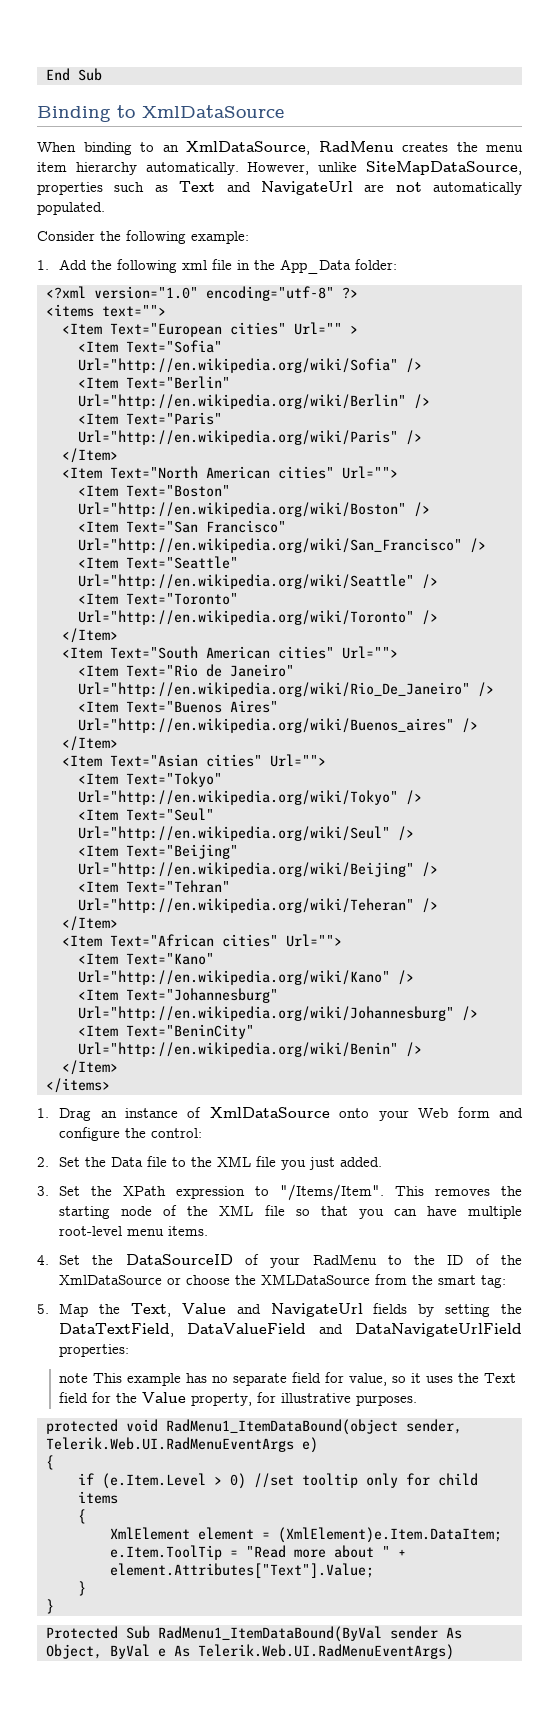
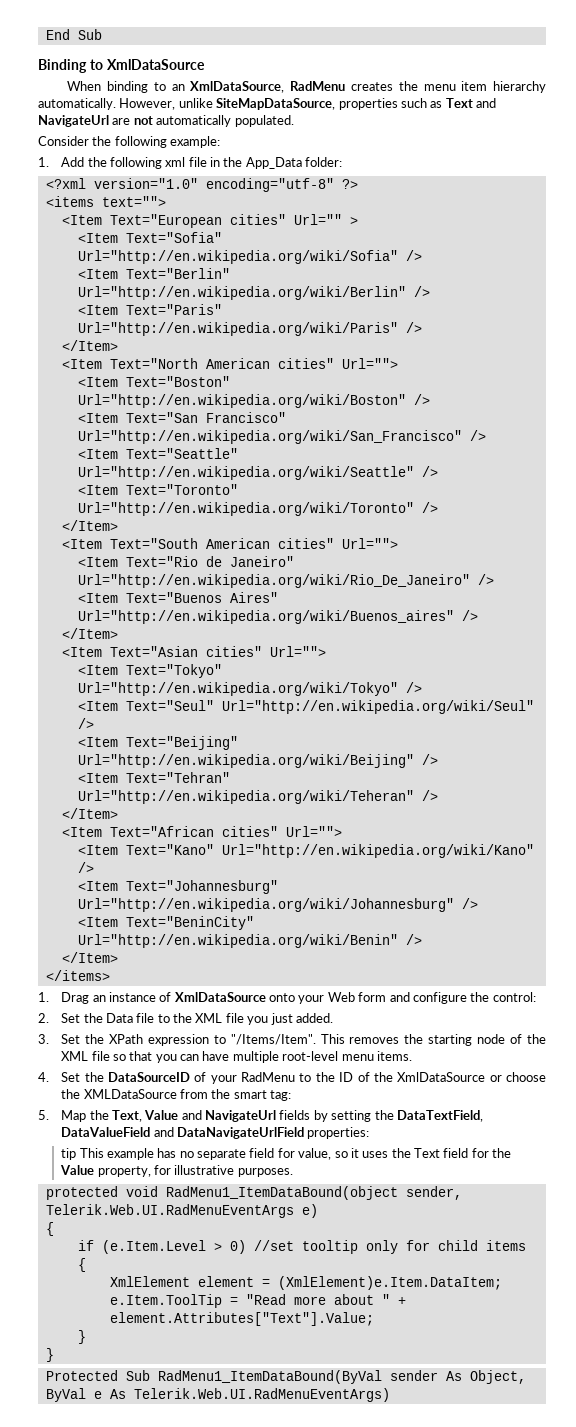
- note This example has no separate field for value, so it uses the Text field for the Value property, for illustrative purposes.
+ tip This example has no separate field for value, so it uses the Text field for the Value property, for illustrative purposes.

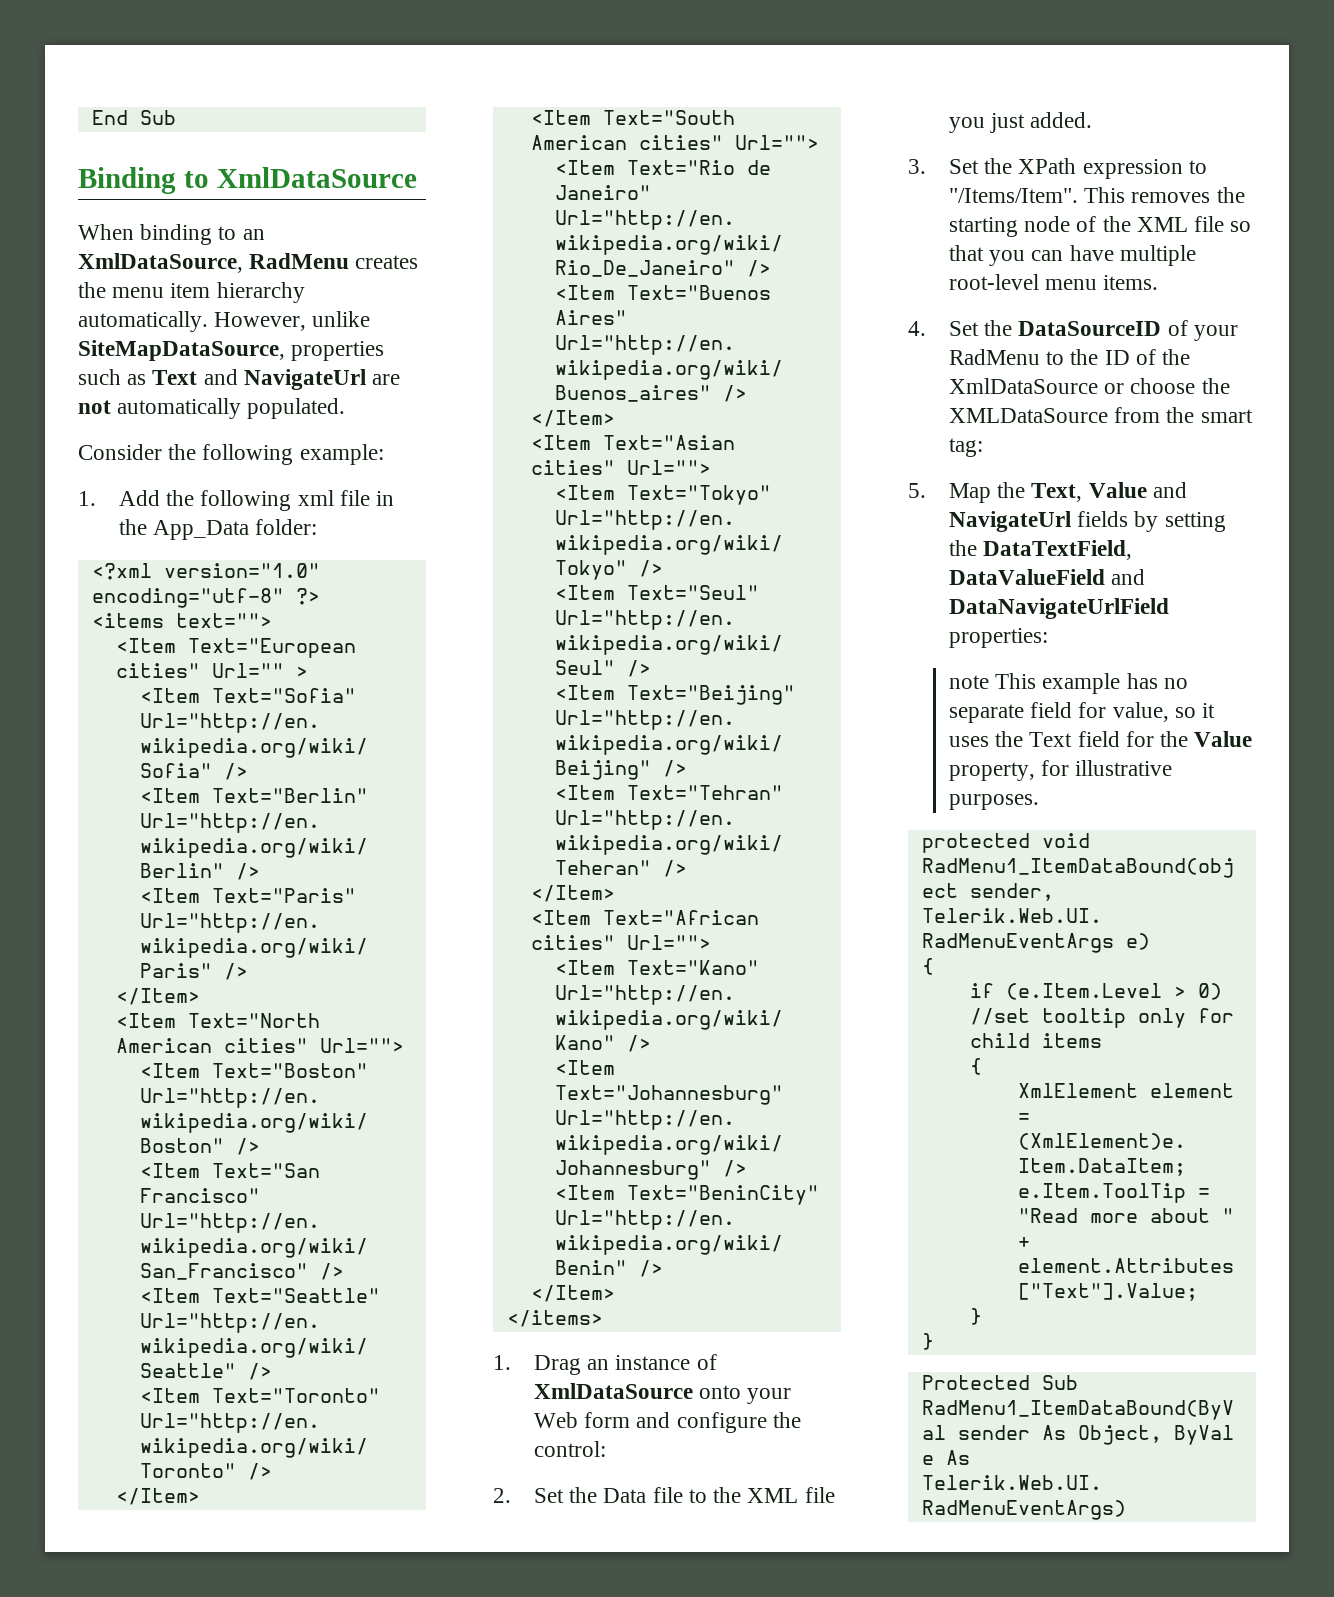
- tip This example has no separate field for value, so it uses the Text field for the Value property, for illustrative purposes.
+ note This example has no separate field for value, so it uses the Text field for the Value property, for illustrative purposes.

